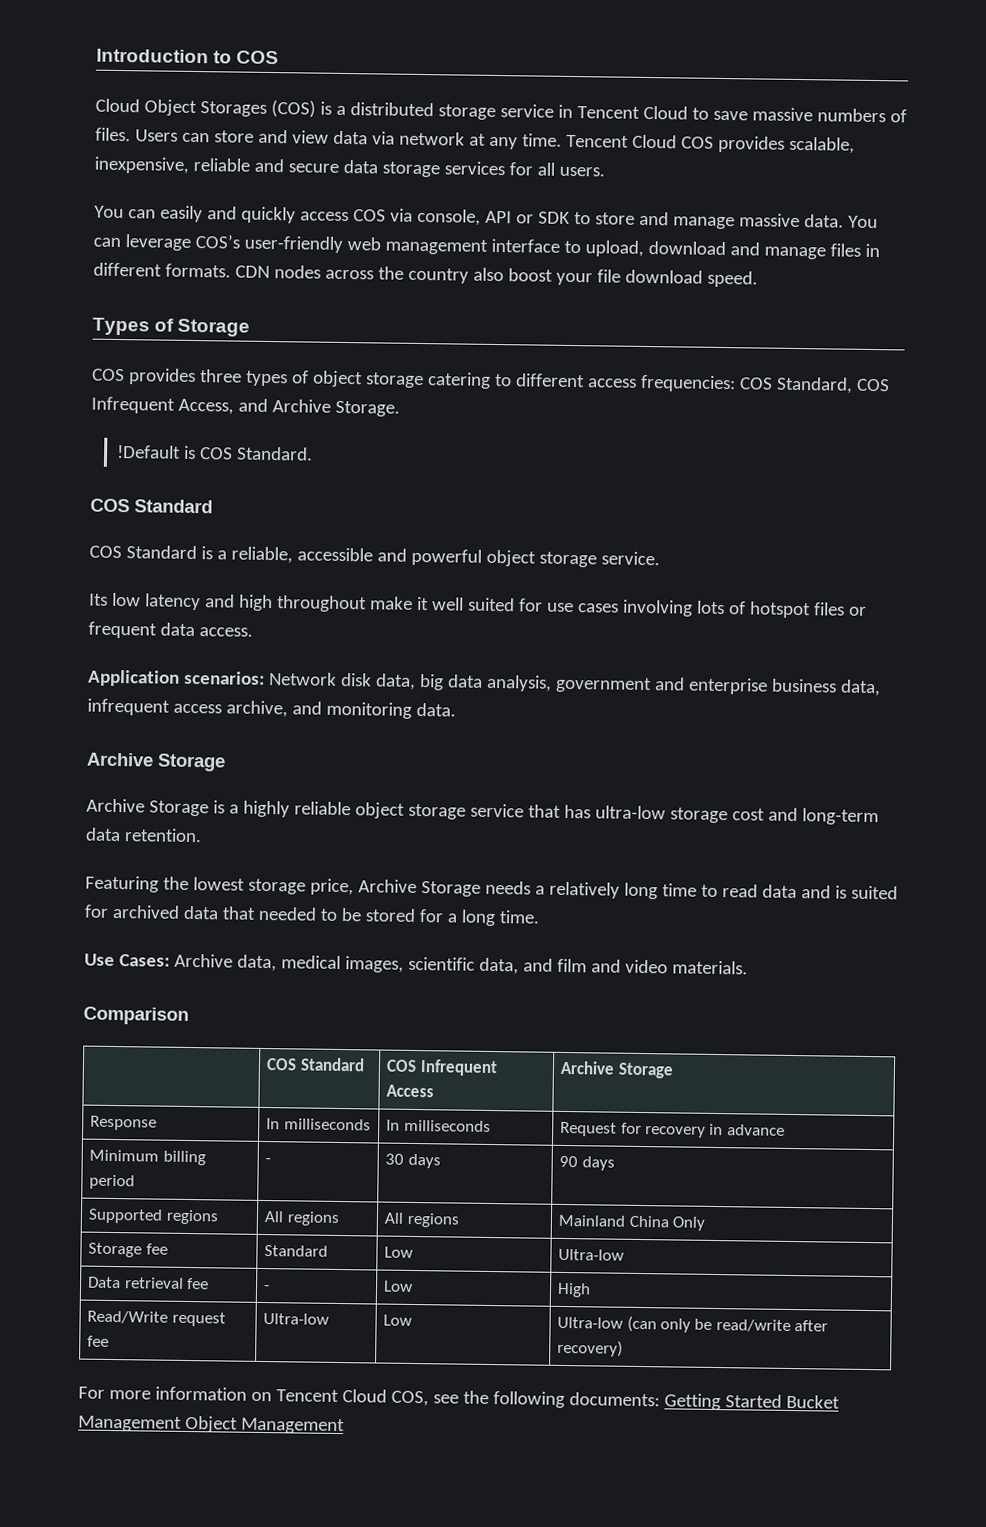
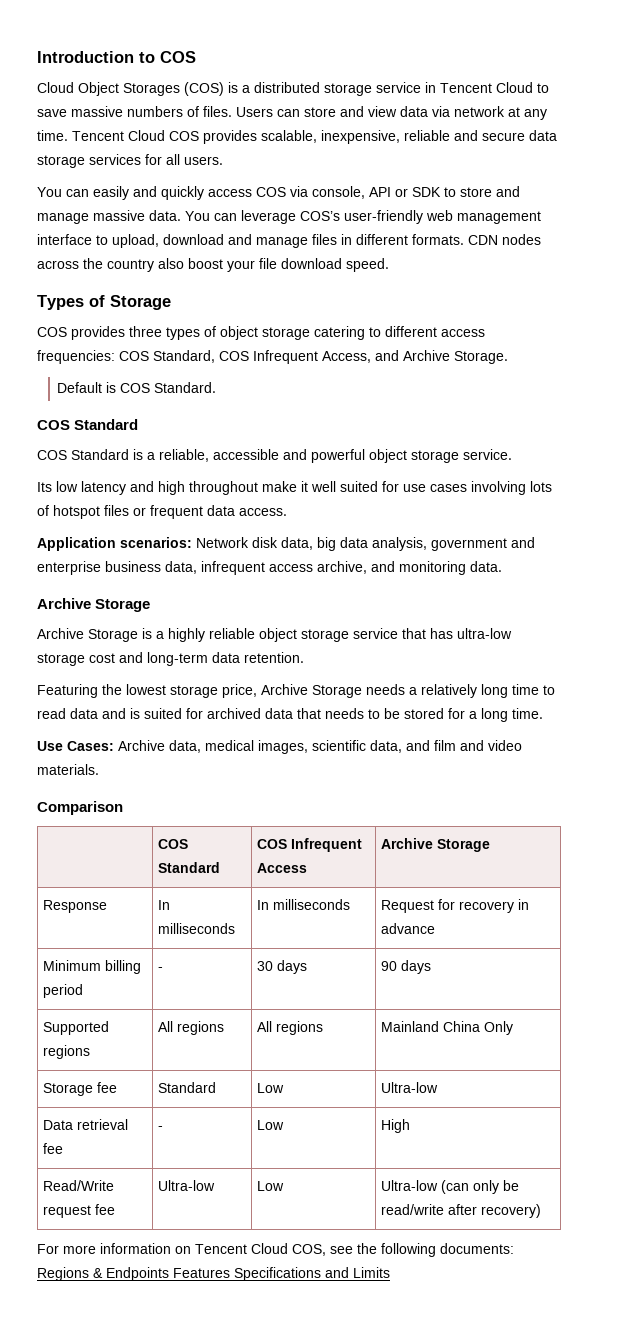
- !Default is COS Standard.
+ Default is COS Standard.
- Featuring the lowest storage price, Archive Storage needs a relatively long time to read data and is suited for archived data that needed to be stored for a long time.
+ Featuring the lowest storage price, Archive Storage needs a relatively long time to read data and is suited for archived data that needs to be stored for a long time.
- For more information on Tencent Cloud COS, see the following documents: Getting Started Bucket Management Object Management
+ For more information on Tencent Cloud COS, see the following documents: Regions & Endpoints Features Specifications and Limits

